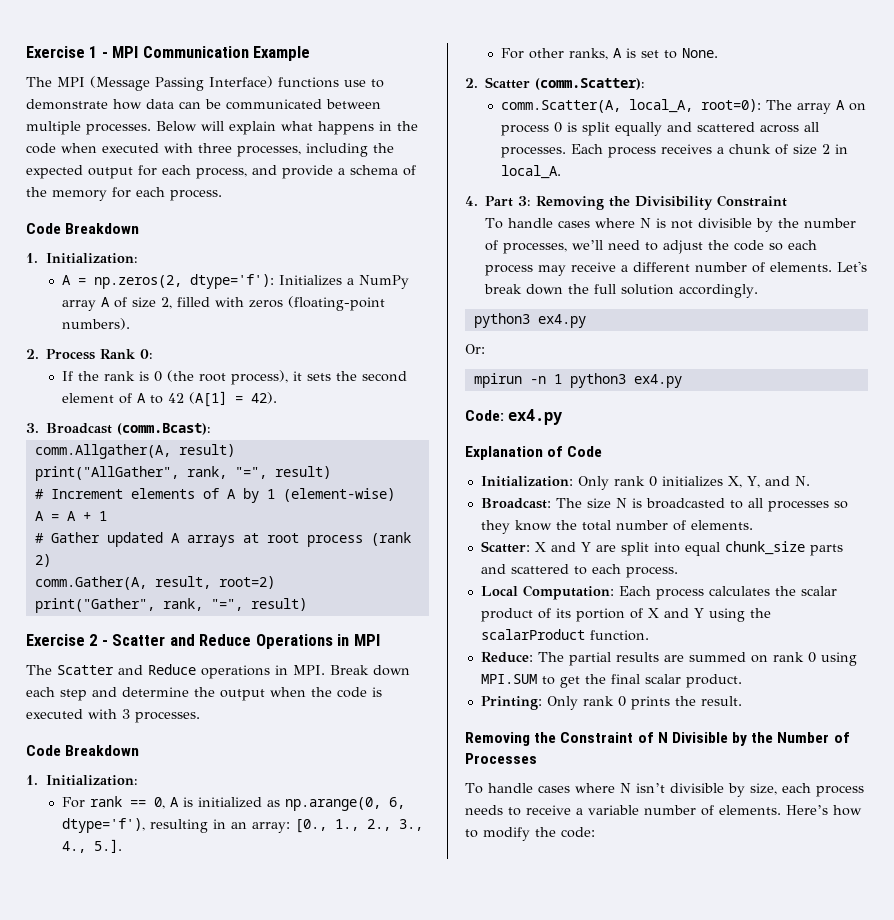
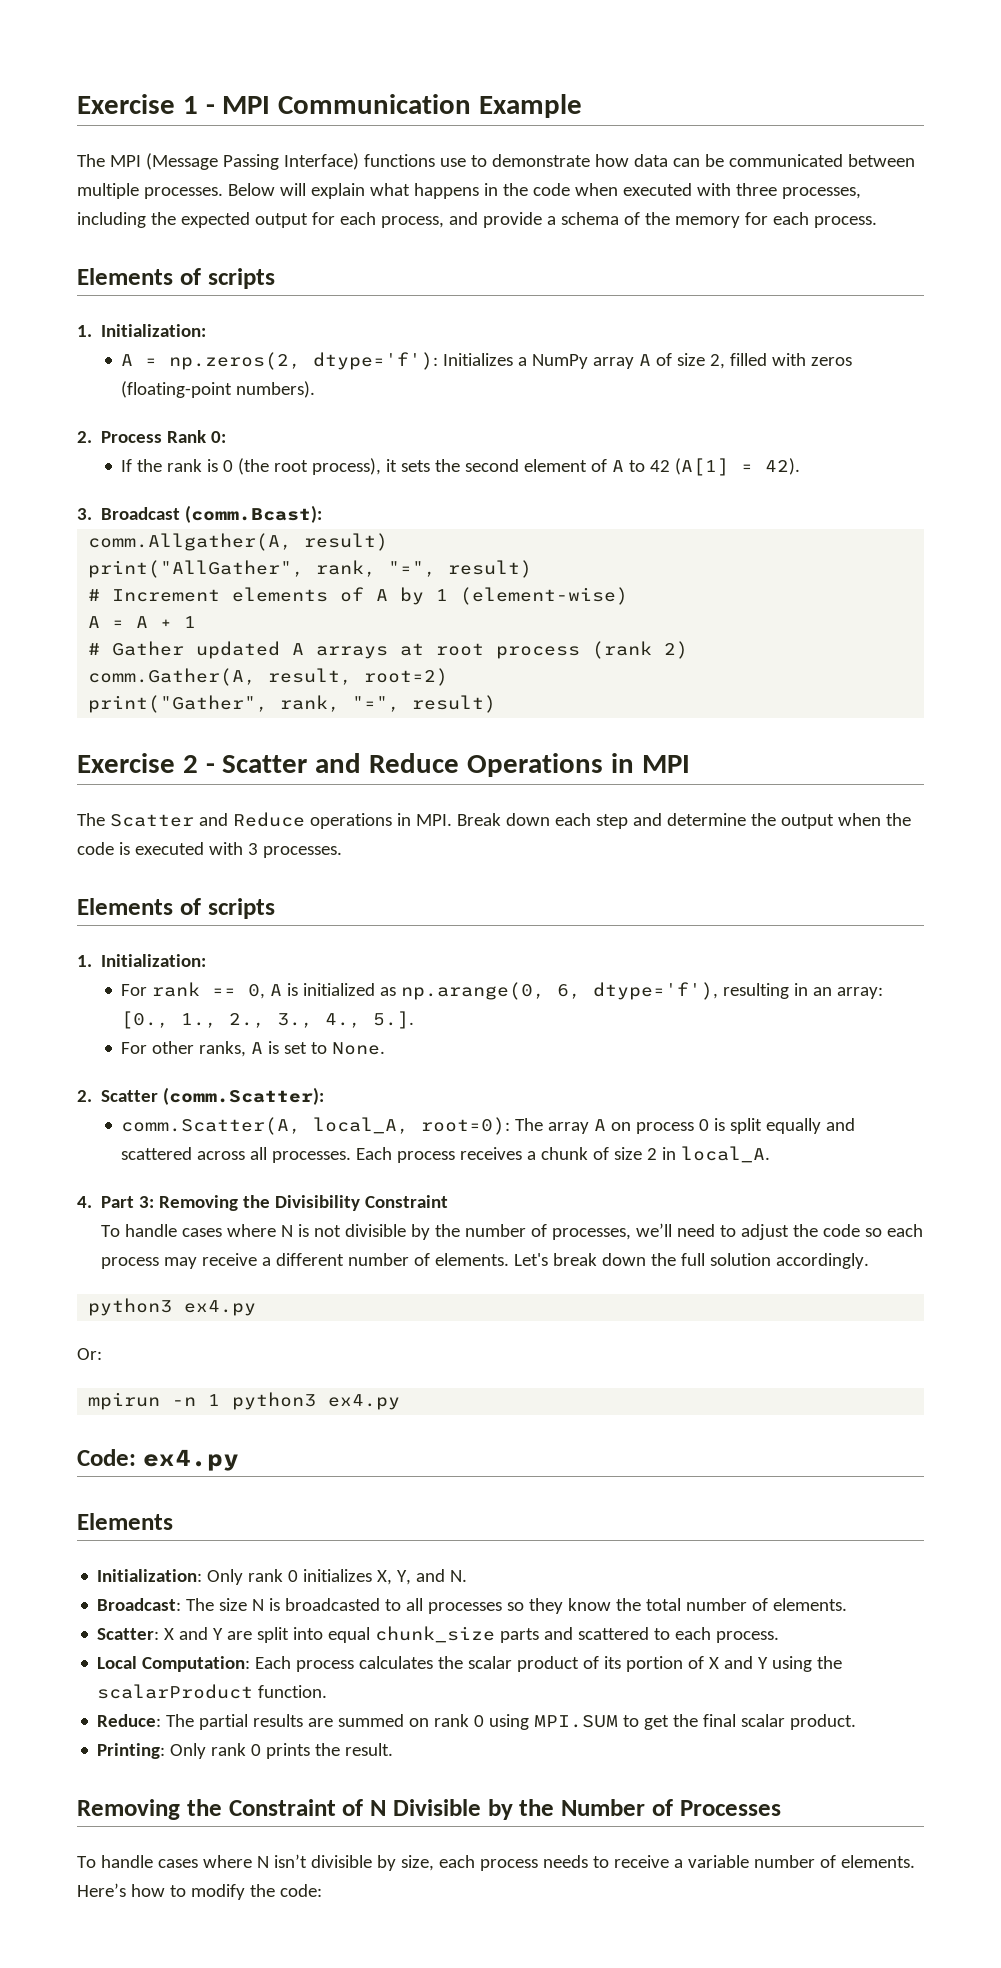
  Below will explain what happens in the code when executed with three processes, including the expected output for each process, and provide a schema of the memory for each process.
- Code Breakdown
+ Elements of scripts
  The Scatter and Reduce operations in MPI. Break down each step and determine the output when the code is executed with 3 processes.
- Code Breakdown
+ Elements of scripts
  Code: ex4.py
- Explanation of Code
+ Elements

